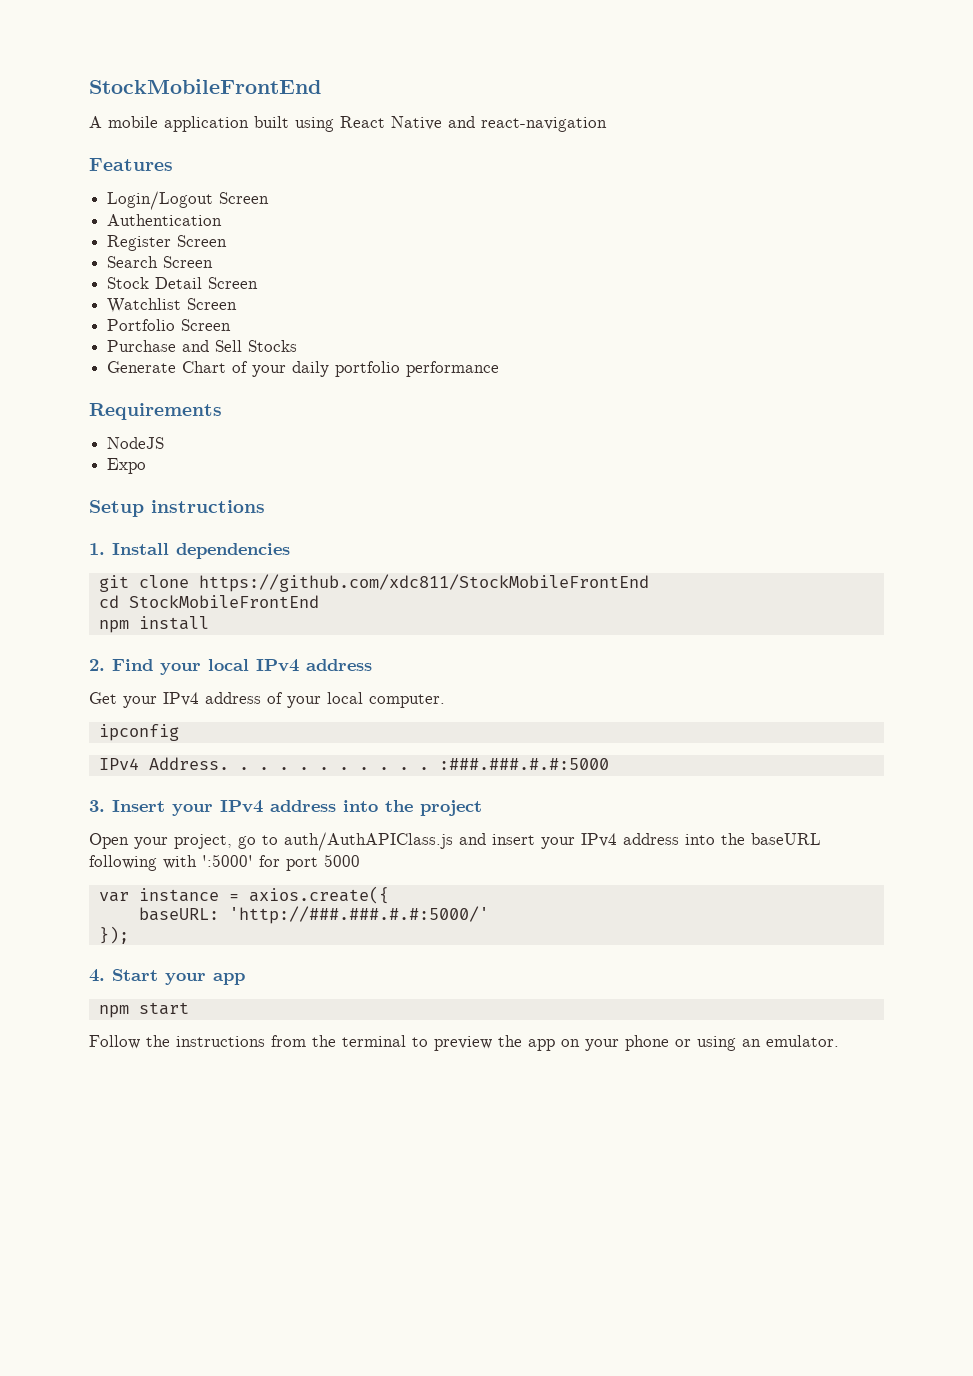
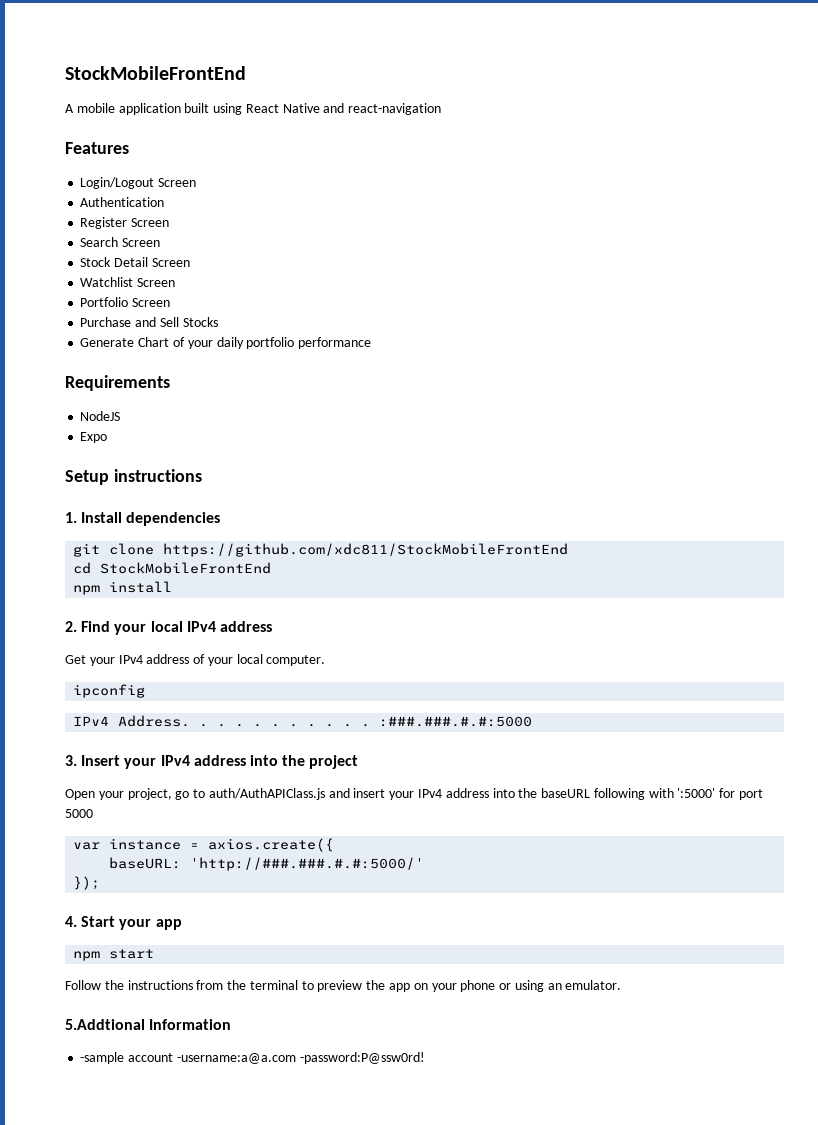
+ 5.Addtional Information
+ -sample account -username:a@a.com -password:P@ssw0rd!

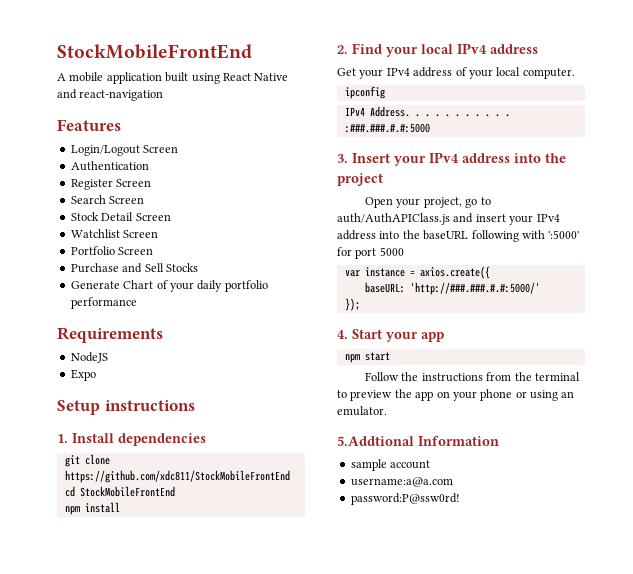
- -sample account -username:a@a.com -password:P@ssw0rd!
+ sample account
+ username:a@a.com
+ password:P@ssw0rd!

